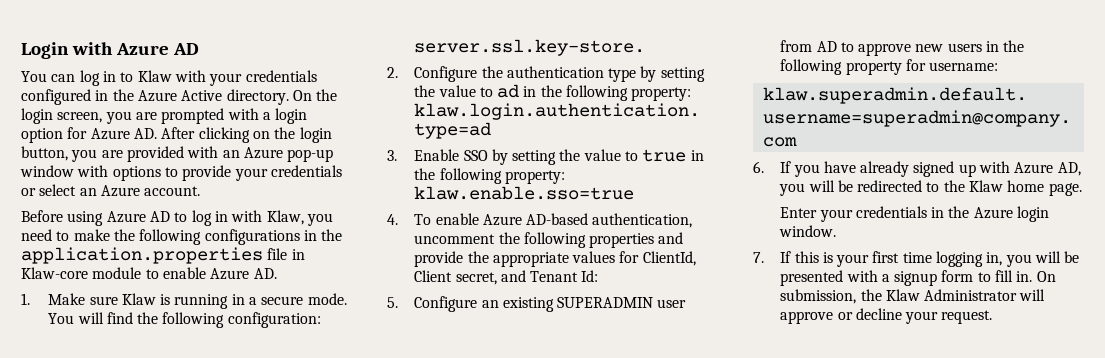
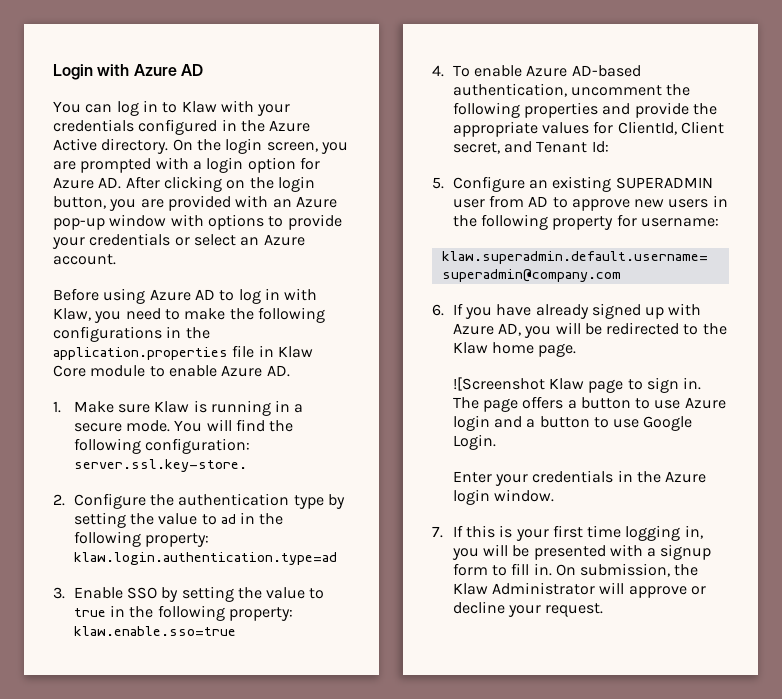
- Before using Azure AD to log in with Klaw, you need to make the following configurations in the application.properties file in Klaw-core module to enable Azure AD.
+ Before using Azure AD to log in with Klaw, you need to make the following configurations in the application.properties file in Klaw Core module to enable Azure AD.
+ ![Screenshot Klaw page to sign in. The page offers a button to use Azure login and a button to use Google Login.

